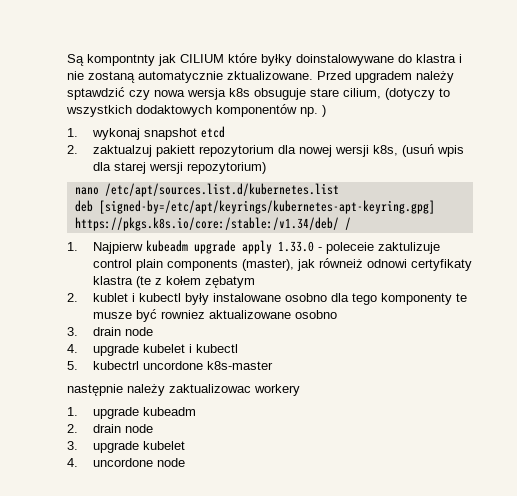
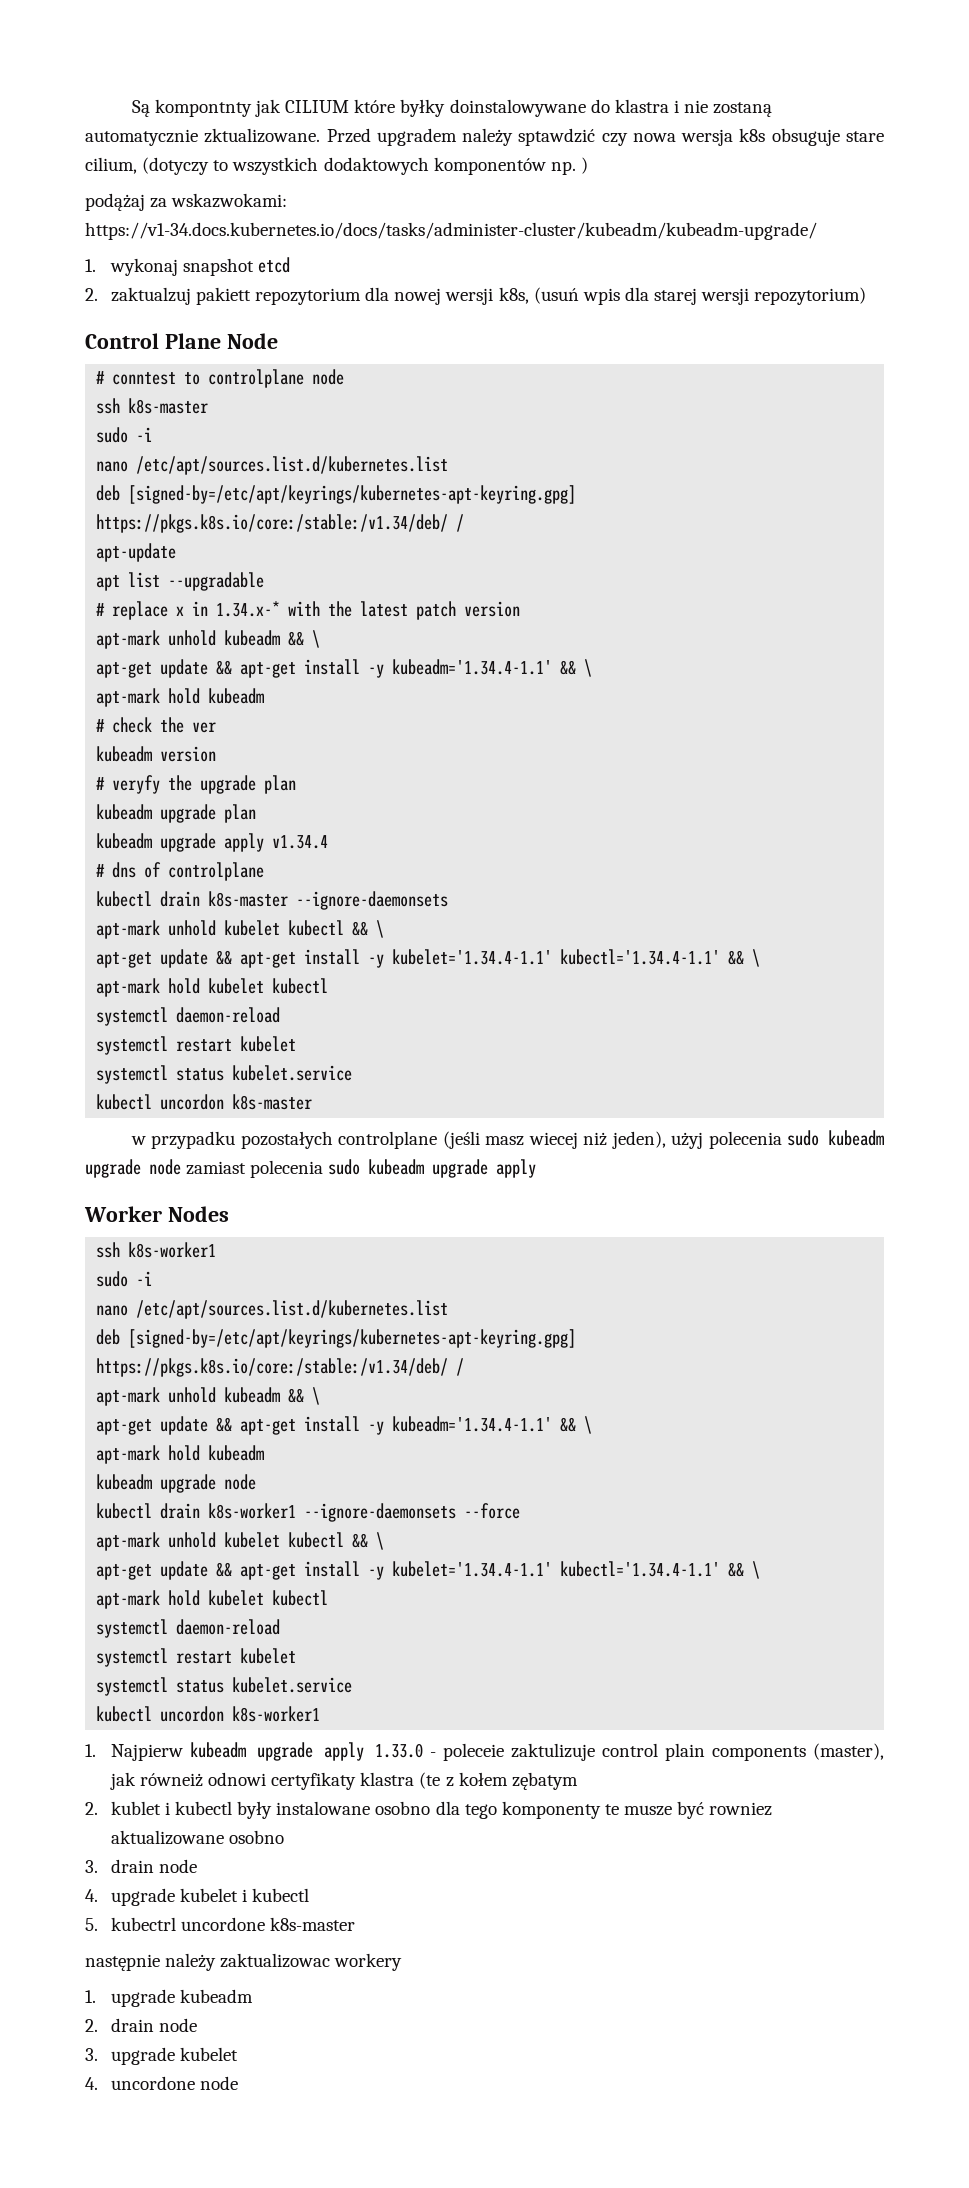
+ podążaj za wskazwokami: https://v1-34.docs.kubernetes.io/docs/tasks/administer-cluster/kubeadm/kubeadm-upgrade/
+ Control Plane Node
+ # conntest to controlplane node
+ ssh k8s-master
+ sudo -i
  nano /etc/apt/sources.list.d/kubernetes.list
  deb [signed-by=/etc/apt/keyrings/kubernetes-apt-keyring.gpg] https://pkgs.k8s.io/core:/stable:/v1.34/deb/ /
+ apt-update
+ apt list --upgradable
+ # replace x in 1.34.x-* with the latest patch version
+ apt-mark unhold kubeadm && \
+ apt-get update && apt-get install -y kubeadm='1.34.4-1.1' && \
+ apt-mark hold kubeadm
+ # check the ver
+ kubeadm version
+ # veryfy the upgrade plan
+ kubeadm upgrade plan
+ kubeadm upgrade apply v1.34.4
+ # dns of controlplane
+ kubectl drain k8s-master --ignore-daemonsets
+ apt-mark unhold kubelet kubectl && \
+ apt-get update && apt-get install -y kubelet='1.34.4-1.1' kubectl='1.34.4-1.1' && \
+ apt-mark hold kubelet kubectl
+ systemctl daemon-reload
+ systemctl restart kubelet
+ systemctl status kubelet.service
+ kubectl uncordon k8s-master
+ w przypadku pozostałych controlplane (jeśli masz wiecej niż jeden), użyj polecenia sudo kubeadm upgrade node zamiast polecenia sudo kubeadm upgrade apply
+ Worker Nodes
+ ssh k8s-worker1
+ sudo -i
+ nano /etc/apt/sources.list.d/kubernetes.list
+ deb [signed-by=/etc/apt/keyrings/kubernetes-apt-keyring.gpg] https://pkgs.k8s.io/core:/stable:/v1.34/deb/ /
+ apt-mark unhold kubeadm && \
+ apt-get update && apt-get install -y kubeadm='1.34.4-1.1' && \
+ apt-mark hold kubeadm
+ kubeadm upgrade node
+ kubectl drain k8s-worker1 --ignore-daemonsets --force
+ apt-mark unhold kubelet kubectl && \
+ apt-get update && apt-get install -y kubelet='1.34.4-1.1' kubectl='1.34.4-1.1' && \
+ apt-mark hold kubelet kubectl
+ systemctl daemon-reload
+ systemctl restart kubelet
+ systemctl status kubelet.service
+ kubectl uncordon k8s-worker1

